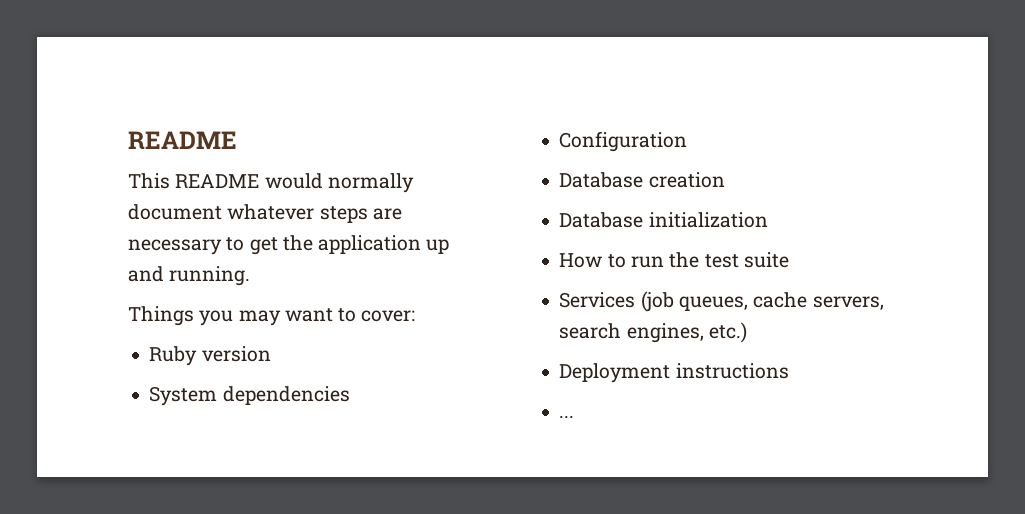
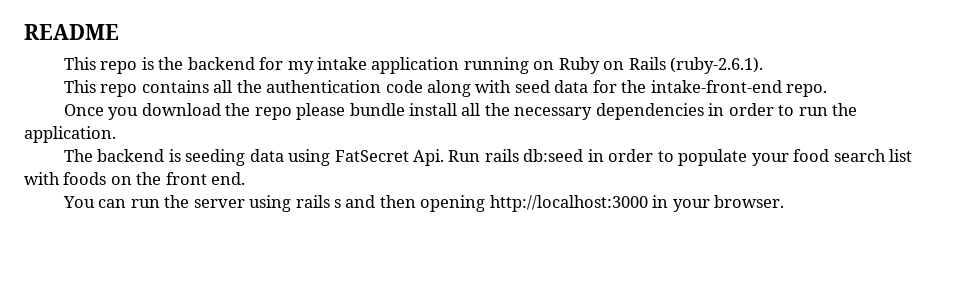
- This README would normally document whatever steps are necessary to get the application up and running.
- Things you may want to cover:
- Ruby version
- System dependencies
- Configuration
- Database creation
- Database initialization
- How to run the test suite
- Services (job queues, cache servers, search engines, etc.)
- Deployment instructions
- ...
+ This repo is the backend for my intake application running on Ruby on Rails (ruby-2.6.1).
+ This repo contains all the authentication code along with seed data for the intake-front-end repo.
+ Once you download the repo please bundle install all the necessary dependencies in order to run the application.
+ The backend is seeding data using FatSecret Api. Run rails db:seed in order to populate your food search list with foods on the front end.
+ You can run the server using rails s and then opening http://localhost:3000 in your browser.

